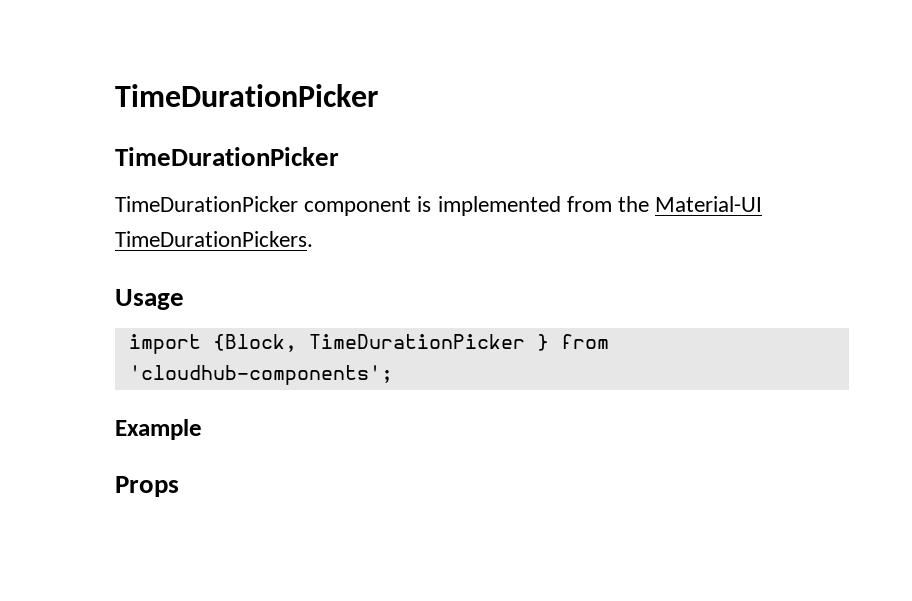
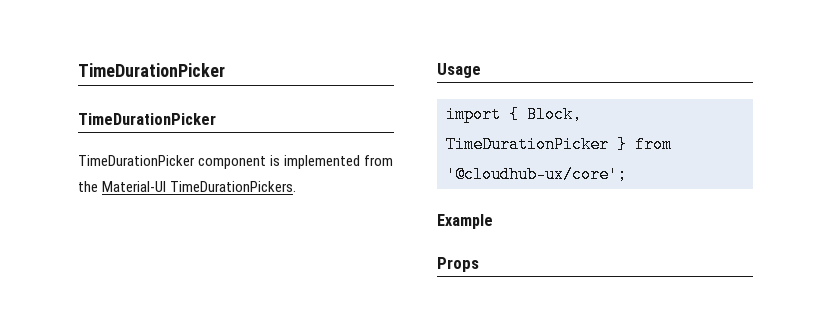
- import {Block, TimeDurationPicker } from 'cloudhub-components';
+ import { Block, TimeDurationPicker } from '@cloudhub-ux/core';

